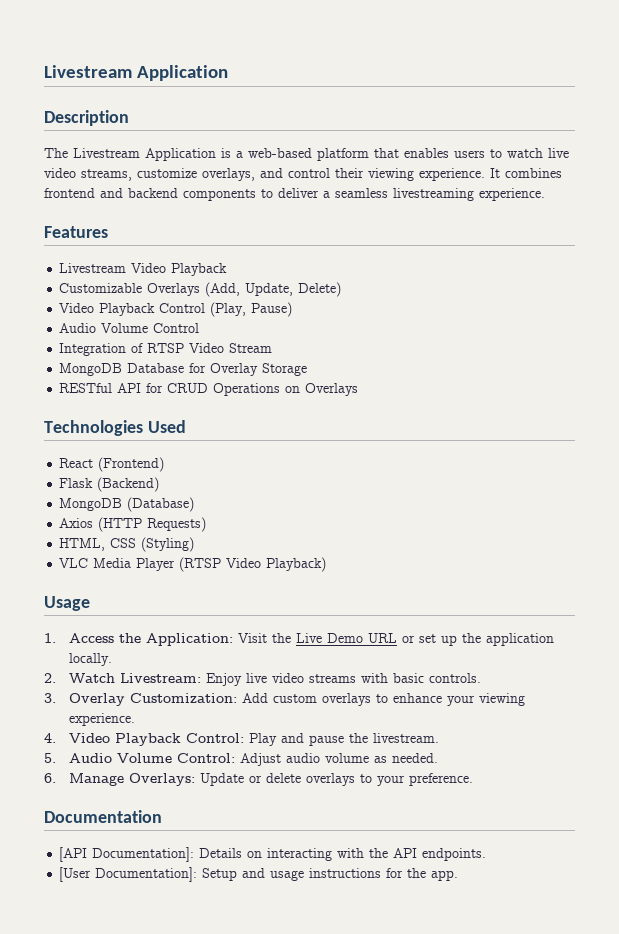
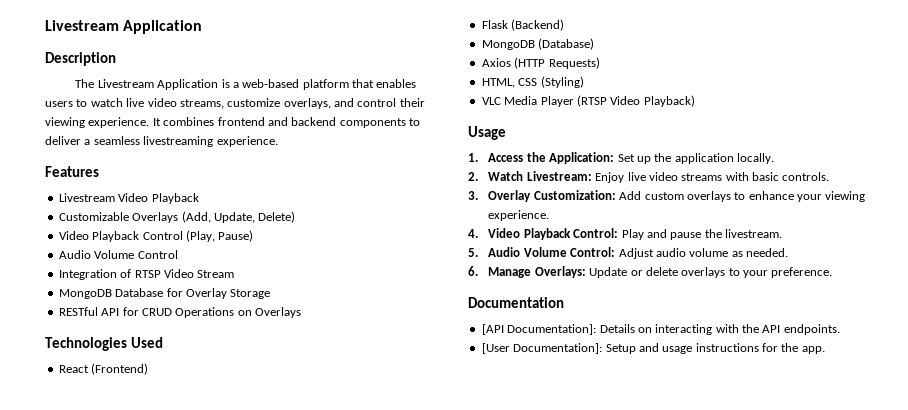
- 1. Access the Application: Visit the Live Demo URL or set up the application locally.
+ 1. Access the Application: Set up the application locally.

